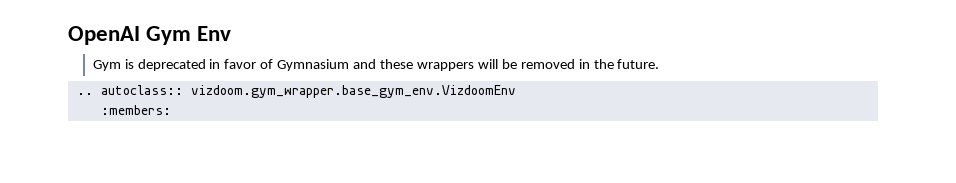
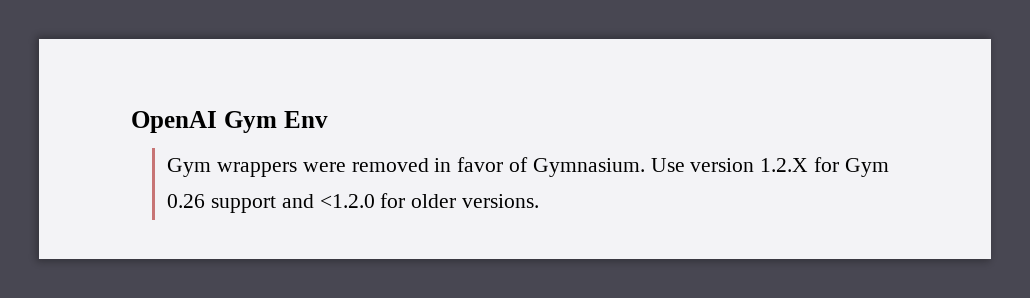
- Gym is deprecated in favor of Gymnasium and these wrappers will be removed in the future.
- .. autoclass:: vizdoom.gym_wrapper.base_gym_env.VizdoomEnv
- :members:
+ Gym wrappers were removed in favor of Gymnasium. Use version 1.2.X for Gym 0.26 support and <1.2.0 for older versions.

